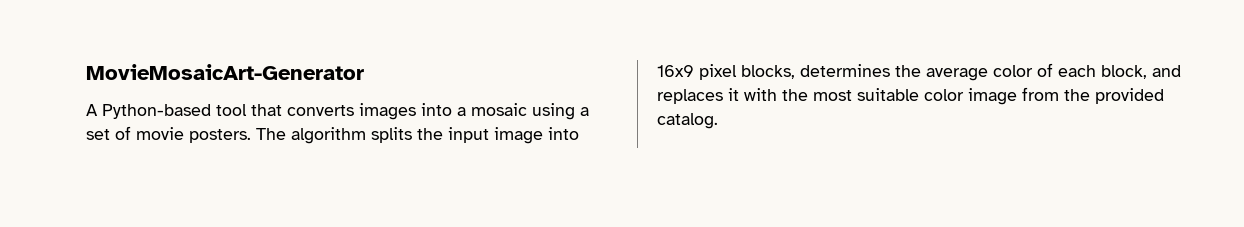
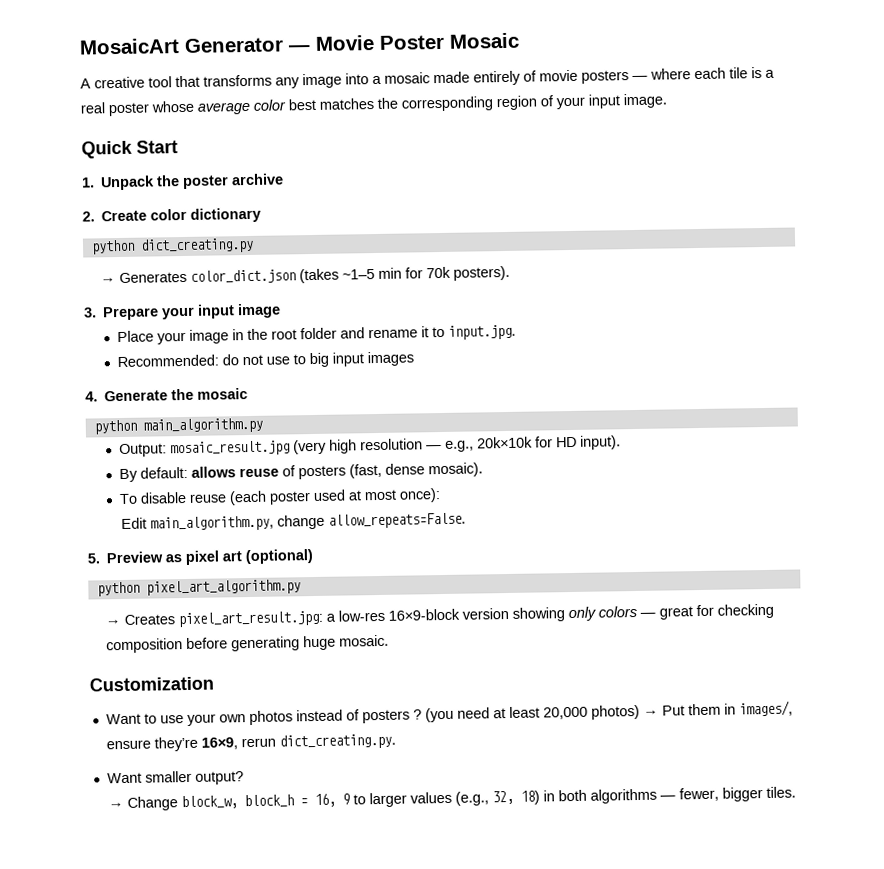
- MovieMosaicArt-Generator
+ MosaicArt Generator — Movie Poster Mosaic
- A Python-based tool that converts images into a mosaic using a set of movie posters. The algorithm splits the input image into 16x9 pixel blocks, determines the average color of each block, and replaces it with the most suitable color image from the provided catalog.
+ A creative tool that transforms any image into a mosaic made entirely of movie posters — where each tile is a real poster whose average color best matches the corresponding region of your input image.
+ Quick Start
+ 1. Unpack the poster archive
+ 2. Create color dictionary
+ python dict_creating.py
+ → Generates color_dict.json (takes ~1–5 min for 70k posters).
+ 3. Prepare your input image
+ Place your image in the root folder and rename it to input.jpg.
+ Recommended: do not use to big input images
+ 4. Generate the mosaic
+ python main_algorithm.py
+ Output: mosaic_result.jpg (very high resolution — e.g., 20k×10k for HD input).
+ By default: allows reuse of posters (fast, dense mosaic).
+ To disable reuse (each poster used at most once):
+ Edit main_algorithm.py, change allow_repeats=False.
+ 5. Preview as pixel art (optional)
+ python pixel_art_algorithm.py
+ → Creates pixel_art_result.jpg: a low-res 16×9-block version showing only colors — great for checking composition before generating huge mosaic.
+ Customization
+ Want to use your own photos instead of posters ? (you need at least 20,000 photos) → Put them in images/, ensure they’re 16×9, rerun dict_creating.py.
+ Want smaller output?
+ → Change block_w, block_h = 16, 9 to larger values (e.g., 32, 18) in both algorithms — fewer, bigger tiles.

